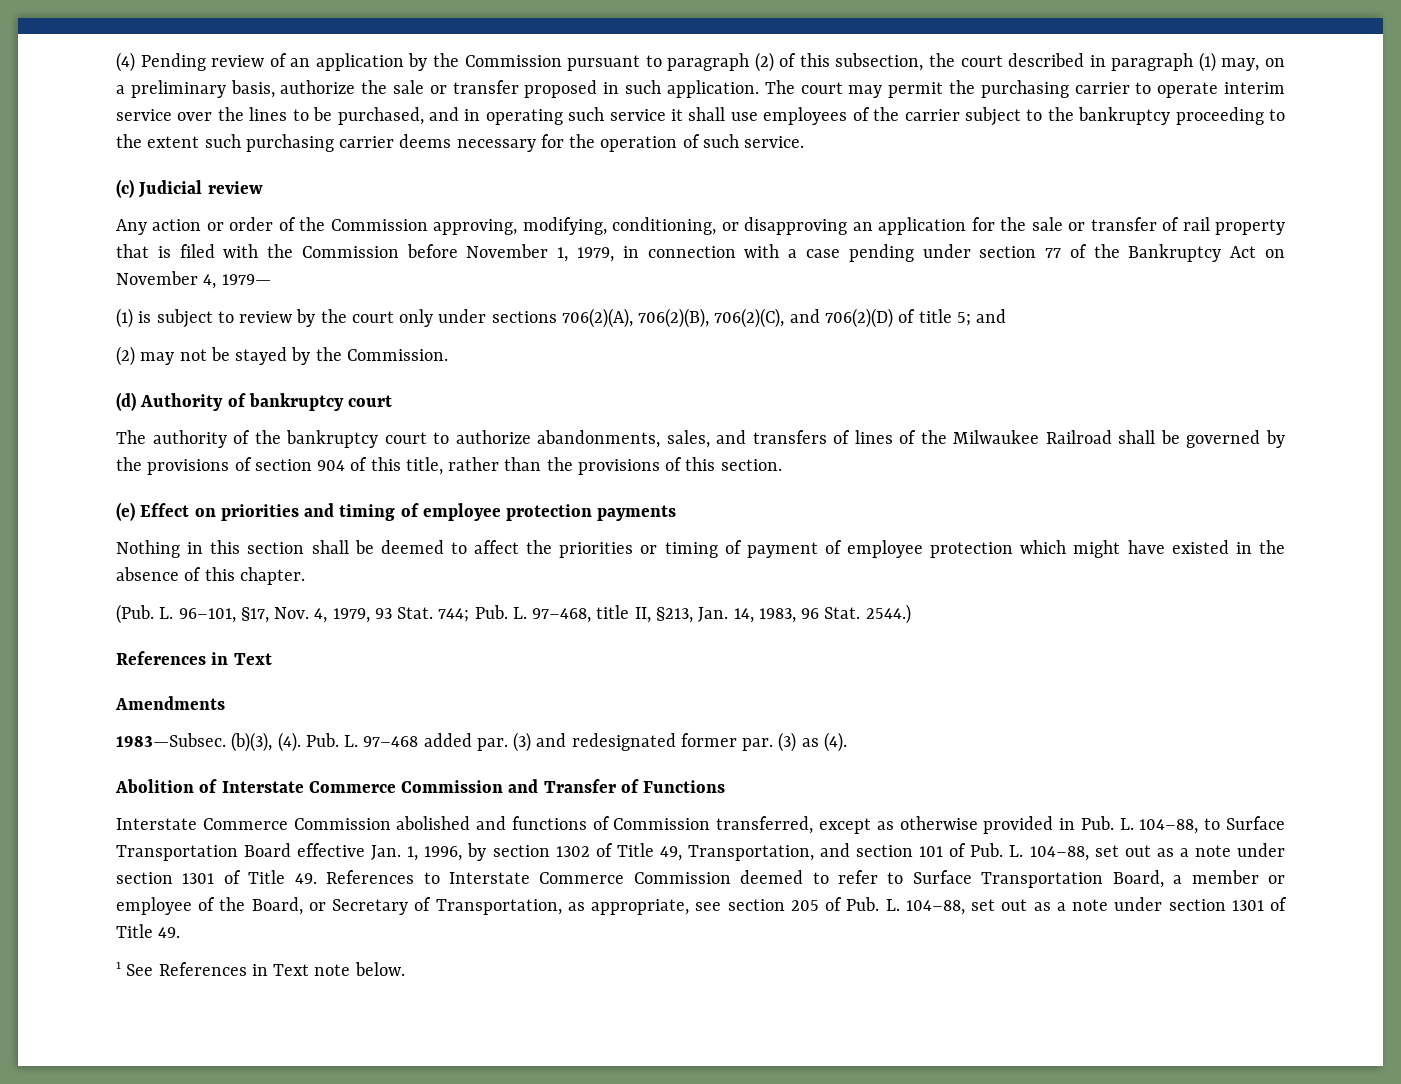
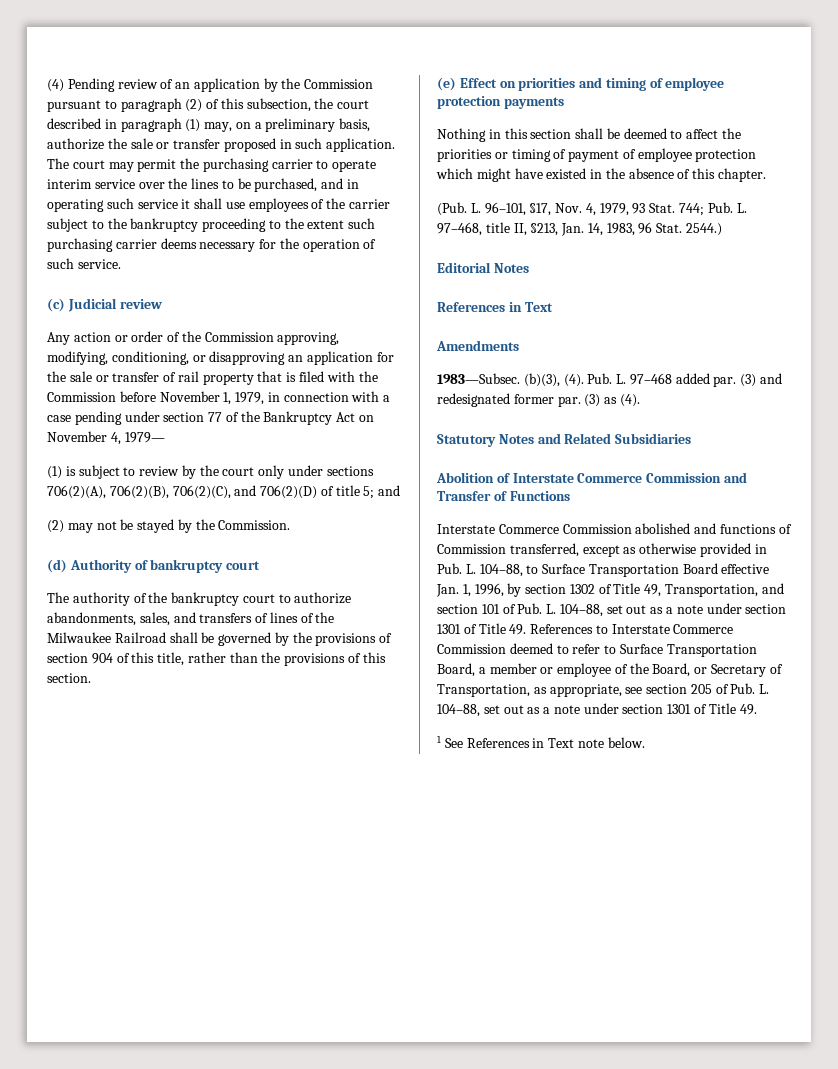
+ Editorial Notes
+ Statutory Notes and Related Subsidiaries

